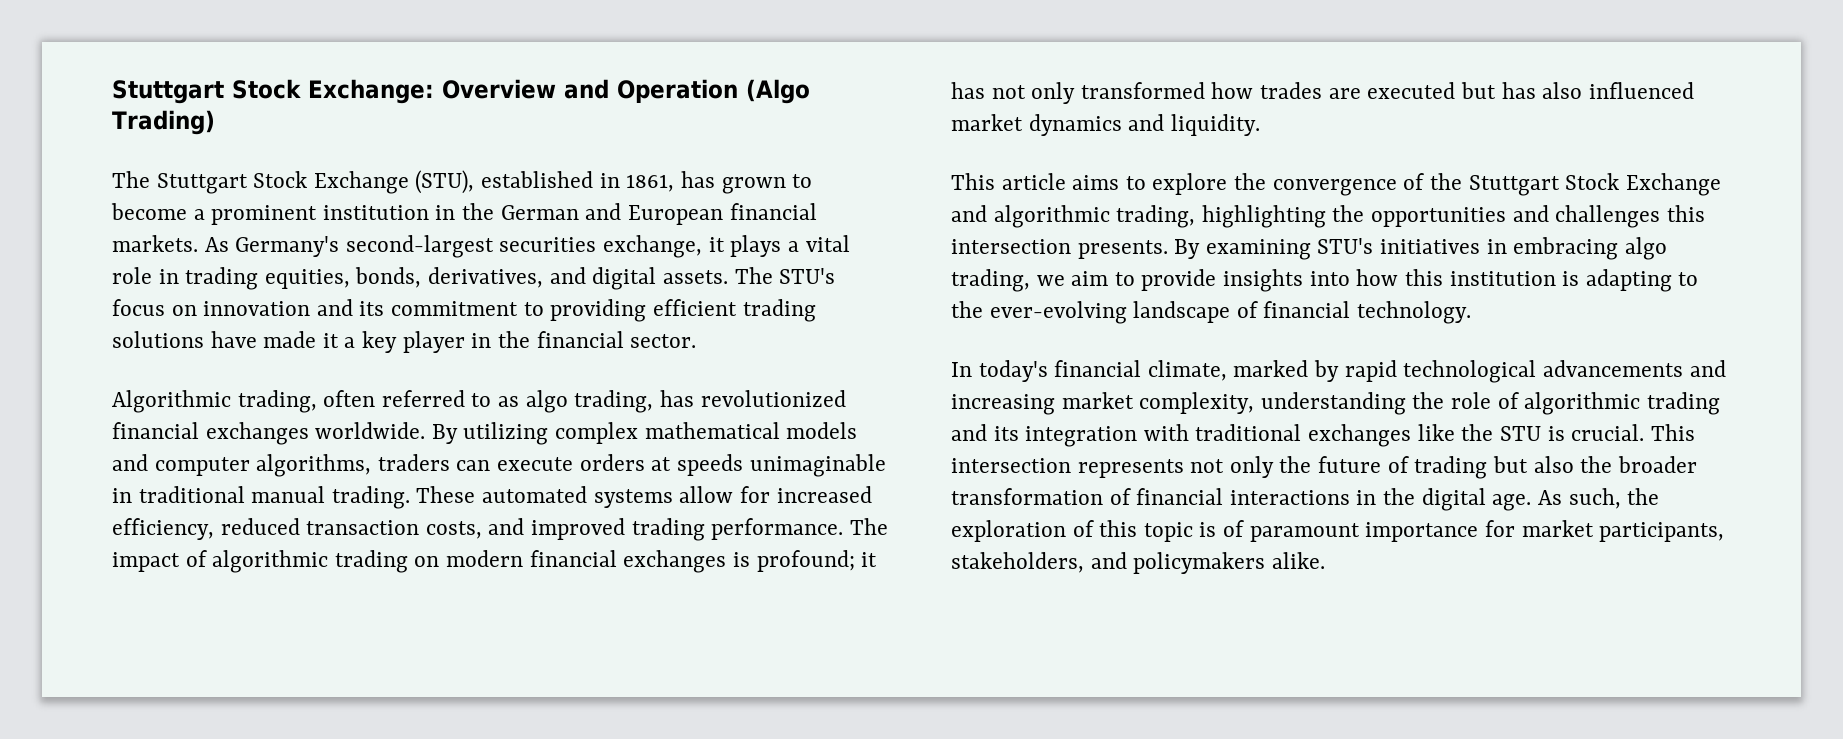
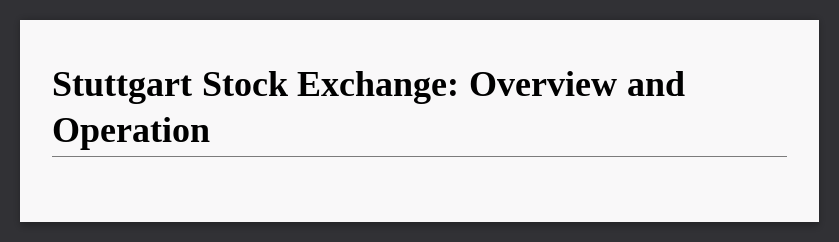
- Stuttgart Stock Exchange: Overview and Operation (Algo Trading)
- The Stuttgart Stock Exchange (STU), established in 1861, has grown to become a prominent institution in the German and European financial markets. As Germany's second-largest securities exchange, it plays a vital role in trading equities, bonds, derivatives, and digital assets. The STU's focus on innovation and its commitment to providing efficient trading solutions have made it a key player in the financial sector.
- Algorithmic trading, often referred to as algo trading, has revolutionized financial exchanges worldwide. By utilizing complex mathematical models and computer algorithms, traders can execute orders at speeds unimaginable in traditional manual trading. These automated systems allow for increased efficiency, reduced transaction costs, and improved trading performance. The impact of algorithmic trading on modern financial exchanges is profound; it has not only transformed how trades are executed but has also influenced market dynamics and liquidity.
- This article aims to explore the convergence of the Stuttgart Stock Exchange and algorithmic trading, highlighting the opportunities and challenges this intersection presents. By examining STU's initiatives in embracing algo trading, we aim to provide insights into how this institution is adapting to the ever-evolving landscape of financial technology.
- In today's financial climate, marked by rapid technological advancements and increasing market complexity, understanding the role of algorithmic trading and its integration with traditional exchanges like the STU is crucial. This intersection represents not only the future of trading but also the broader transformation of financial interactions in the digital age. As such, the exploration of this topic is of paramount importance for market participants, stakeholders, and policymakers alike.
+ Stuttgart Stock Exchange: Overview and Operation

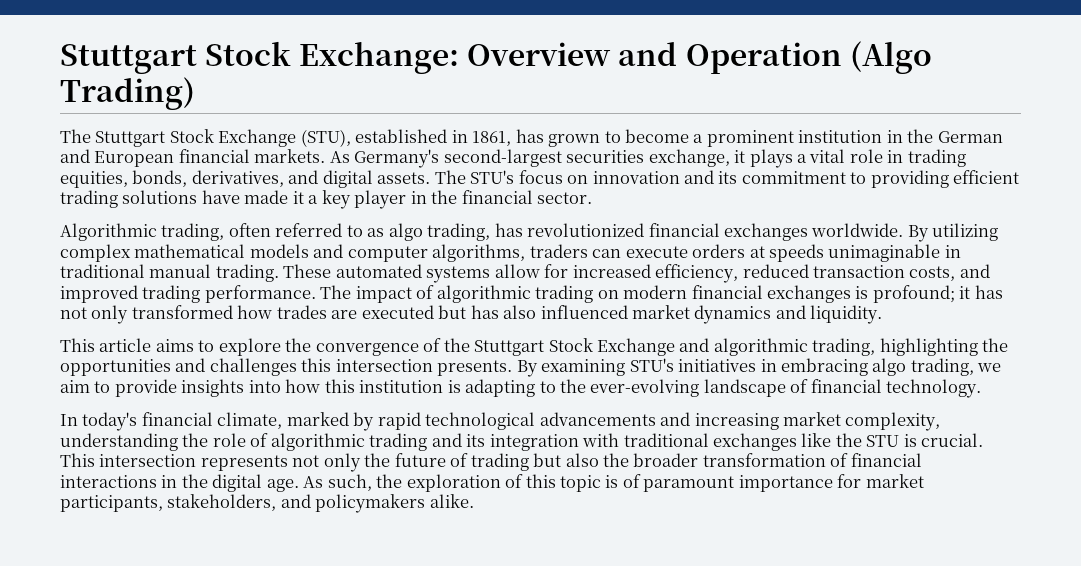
- Stuttgart Stock Exchange: Overview and Operation
+ Stuttgart Stock Exchange: Overview and Operation (Algo Trading)
+ The Stuttgart Stock Exchange (STU), established in 1861, has grown to become a prominent institution in the German and European financial markets. As Germany's second-largest securities exchange, it plays a vital role in trading equities, bonds, derivatives, and digital assets. The STU's focus on innovation and its commitment to providing efficient trading solutions have made it a key player in the financial sector.
+ Algorithmic trading, often referred to as algo trading, has revolutionized financial exchanges worldwide. By utilizing complex mathematical models and computer algorithms, traders can execute orders at speeds unimaginable in traditional manual trading. These automated systems allow for increased efficiency, reduced transaction costs, and improved trading performance. The impact of algorithmic trading on modern financial exchanges is profound; it has not only transformed how trades are executed but has also influenced market dynamics and liquidity.
+ This article aims to explore the convergence of the Stuttgart Stock Exchange and algorithmic trading, highlighting the opportunities and challenges this intersection presents. By examining STU's initiatives in embracing algo trading, we aim to provide insights into how this institution is adapting to the ever-evolving landscape of financial technology.
+ In today's financial climate, marked by rapid technological advancements and increasing market complexity, understanding the role of algorithmic trading and its integration with traditional exchanges like the STU is crucial. This intersection represents not only the future of trading but also the broader transformation of financial interactions in the digital age. As such, the exploration of this topic is of paramount importance for market participants, stakeholders, and policymakers alike.

